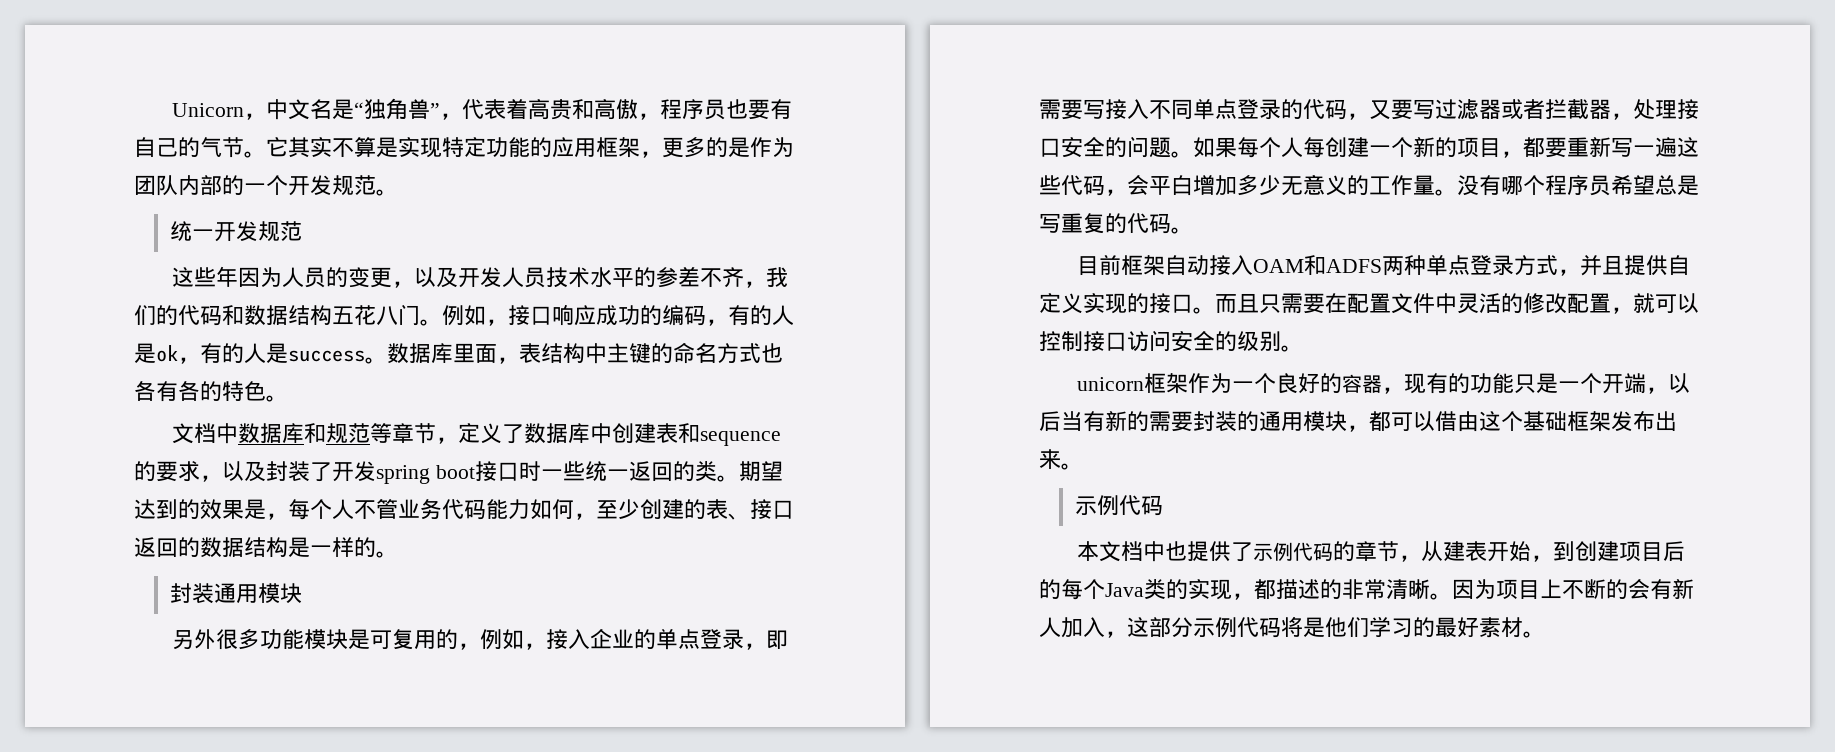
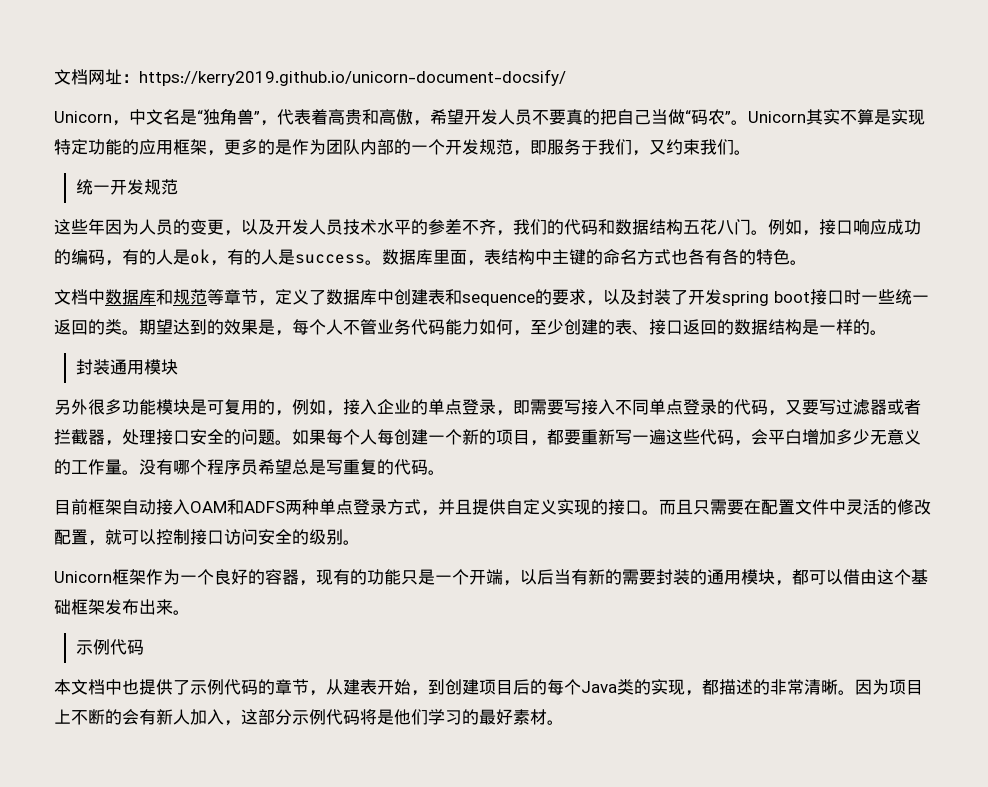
+ 文档网址：https://kerry2019.github.io/unicorn-document-docsify/
- Unicorn，中文名是“独角兽”，代表着高贵和高傲，程序员也要有自己的气节。它其实不算是实现特定功能的应用框架，更多的是作为团队内部的一个开发规范。
+ Unicorn，中文名是“独角兽”，代表着高贵和高傲，希望开发人员不要真的把自己当做“码农”。Unicorn其实不算是实现特定功能的应用框架，更多的是作为团队内部的一个开发规范，即服务于我们，又约束我们。
- unicorn框架作为一个良好的容器，现有的功能只是一个开端，以后当有新的需要封装的通用模块，都可以借由这个基础框架发布出来。
+ Unicorn框架作为一个良好的容器，现有的功能只是一个开端，以后当有新的需要封装的通用模块，都可以借由这个基础框架发布出来。

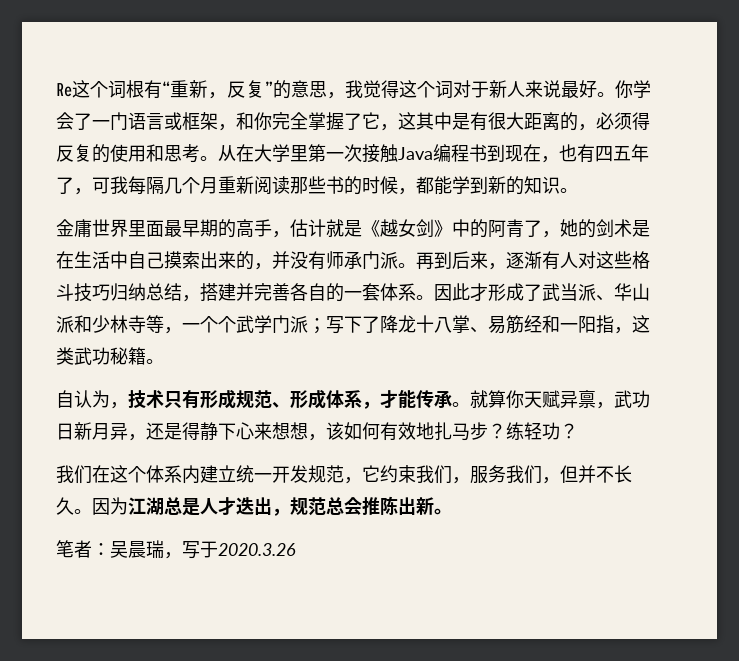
- 文档网址：https://kerry2019.github.io/unicorn-document-docsify/
- Unicorn，中文名是“独角兽”，代表着高贵和高傲，希望开发人员不要真的把自己当做“码农”。Unicorn其实不算是实现特定功能的应用框架，更多的是作为团队内部的一个开发规范，即服务于我们，又约束我们。
- 统一开发规范
- 这些年因为人员的变更，以及开发人员技术水平的参差不齐，我们的代码和数据结构五花八门。例如，接口响应成功的编码，有的人是ok，有的人是success。数据库里面，表结构中主键的命名方式也各有各的特色。
- 文档中数据库和规范等章节，定义了数据库中创建表和sequence的要求，以及封装了开发spring boot接口时一些统一返回的类。期望达到的效果是，每个人不管业务代码能力如何，至少创建的表、接口返回的数据结构是一样的。
- 封装通用模块
- 另外很多功能模块是可复用的，例如，接入企业的单点登录，即需要写接入不同单点登录的代码，又要写过滤器或者拦截器，处理接口安全的问题。如果每个人每创建一个新的项目，都要重新写一遍这些代码，会平白增加多少无意义的工作量。没有哪个程序员希望总是写重复的代码。
- 目前框架自动接入OAM和ADFS两种单点登录方式，并且提供自定义实现的接口。而且只需要在配置文件中灵活的修改配置，就可以控制接口访问安全的级别。
- Unicorn框架作为一个良好的容器，现有的功能只是一个开端，以后当有新的需要封装的通用模块，都可以借由这个基础框架发布出来。
- 示例代码
- 本文档中也提供了示例代码的章节，从建表开始，到创建项目后的每个Java类的实现，都描述的非常清晰。因为项目上不断的会有新人加入，这部分示例代码将是他们学习的最好素材。
+ Re这个词根有“重新，反复”的意思，我觉得这个词对于新人来说最好。你学会了一门语言或框架，和你完全掌握了它，这其中是有很大距离的，必须得反复的使用和思考。从在大学里第一次接触Java编程书到现在，也有四五年了，可我每隔几个月重新阅读那些书的时候，都能学到新的知识。
+ 金庸世界里面最早期的高手，估计就是《越女剑》中的阿青了，她的剑术是在生活中自己摸索出来的，并没有师承门派。再到后来，逐渐有人对这些格斗技巧归纳总结，搭建并完善各自的一套体系。因此才形成了武当派、华山派和少林寺等，一个个武学门派；写下了降龙十八掌、易筋经和一阳指，这类武功秘籍。
+ 自认为，技术只有形成规范、形成体系，才能传承。就算你天赋异禀，武功日新月异，还是得静下心来想想，该如何有效地扎马步？练轻功？
+ 我们在这个体系内建立统一开发规范，它约束我们，服务我们，但并不长久。因为江湖总是人才迭出，规范总会推陈出新。
+ 笔者：吴晨瑞，写于2020.3.26

